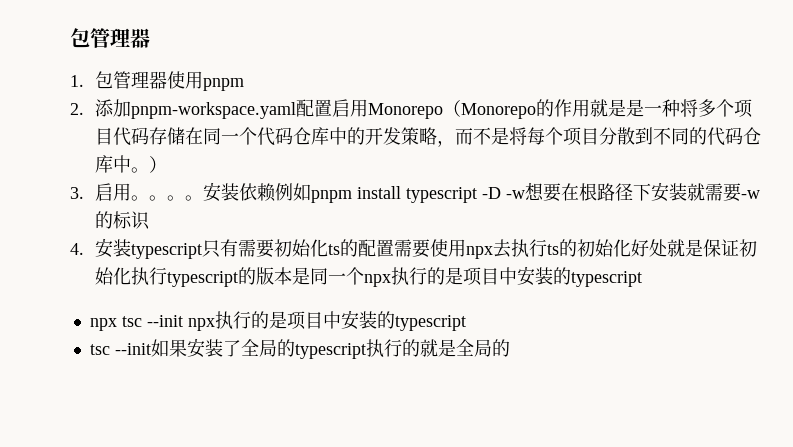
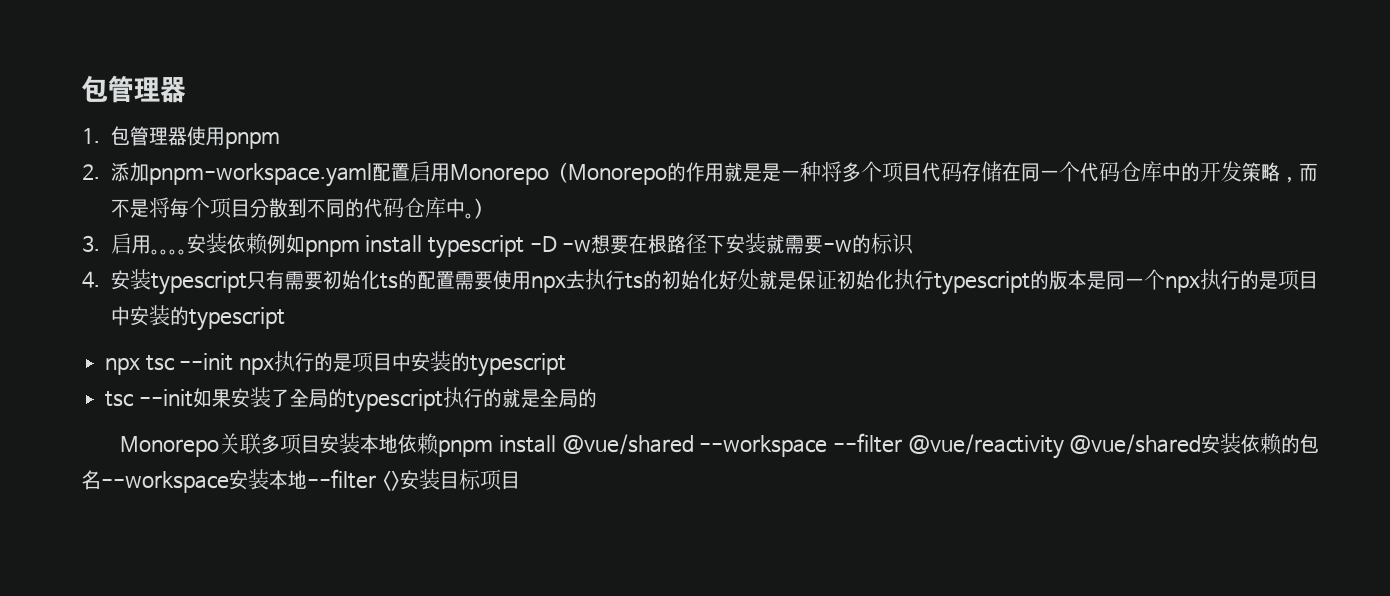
+ Monorepo关联多项目安装本地依赖pnpm install @vue/shared --workspace --filter @vue/reactivity @vue/shared安装依赖的包名--workspace安装本地--filter <>安装目标项目

